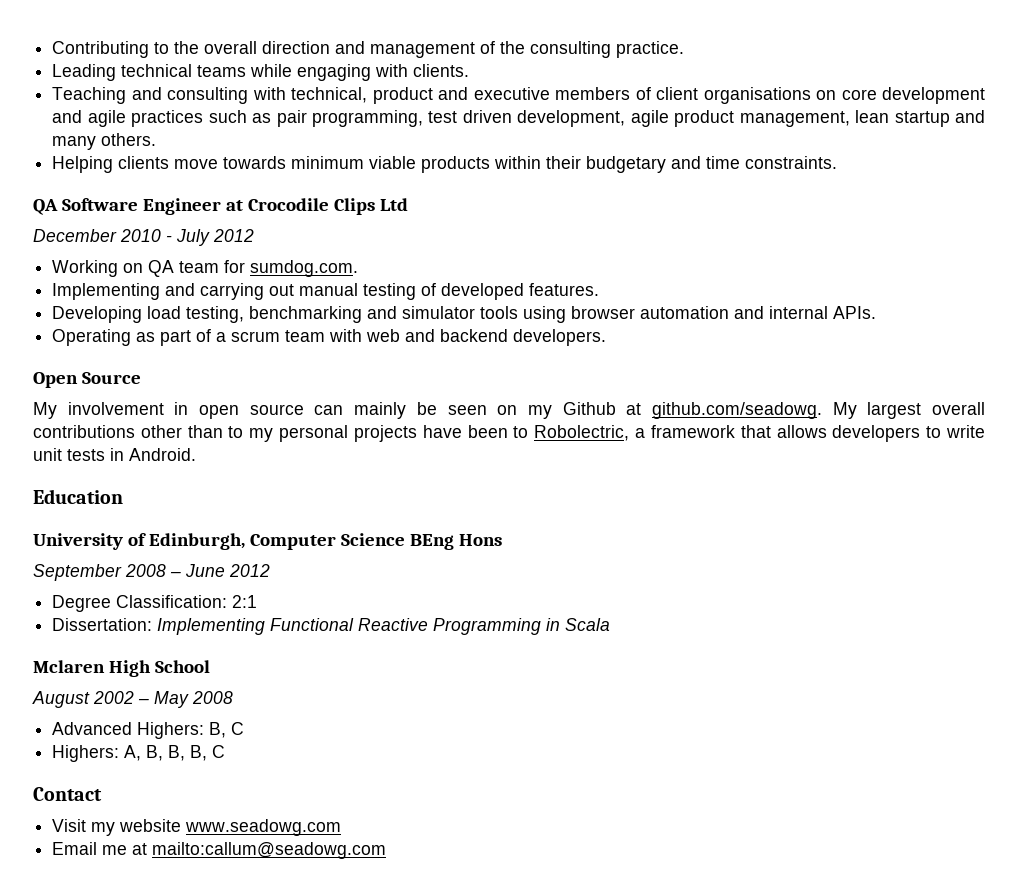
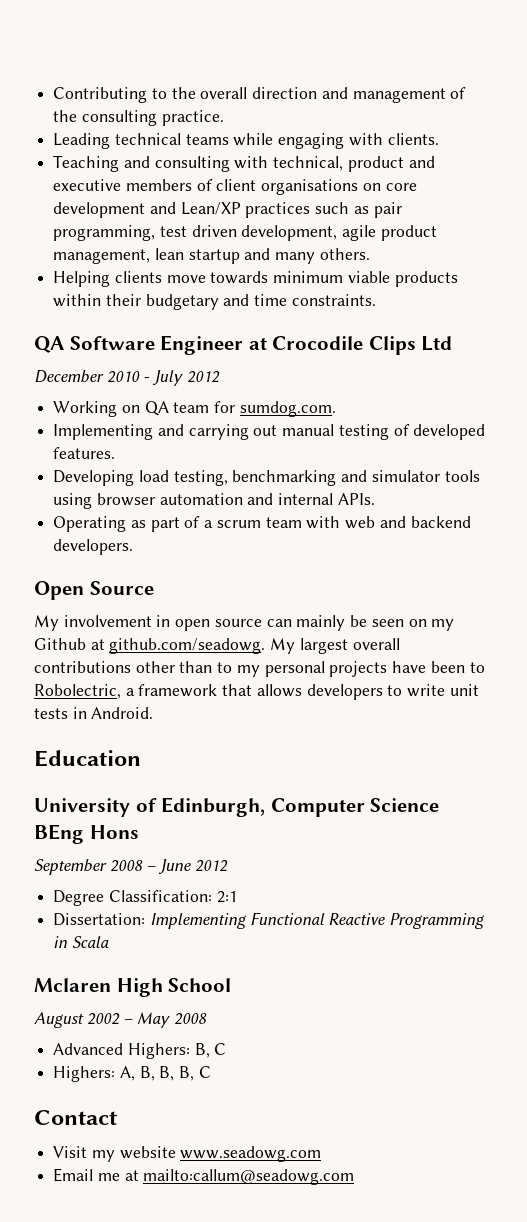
- Teaching and consulting with technical, product and executive members of client organisations on core development and agile practices such as pair programming, test driven development, agile product management, lean startup and many others.
+ Teaching and consulting with technical, product and executive members of client organisations on core development and Lean/XP practices such as pair programming, test driven development, agile product management, lean startup and many others.

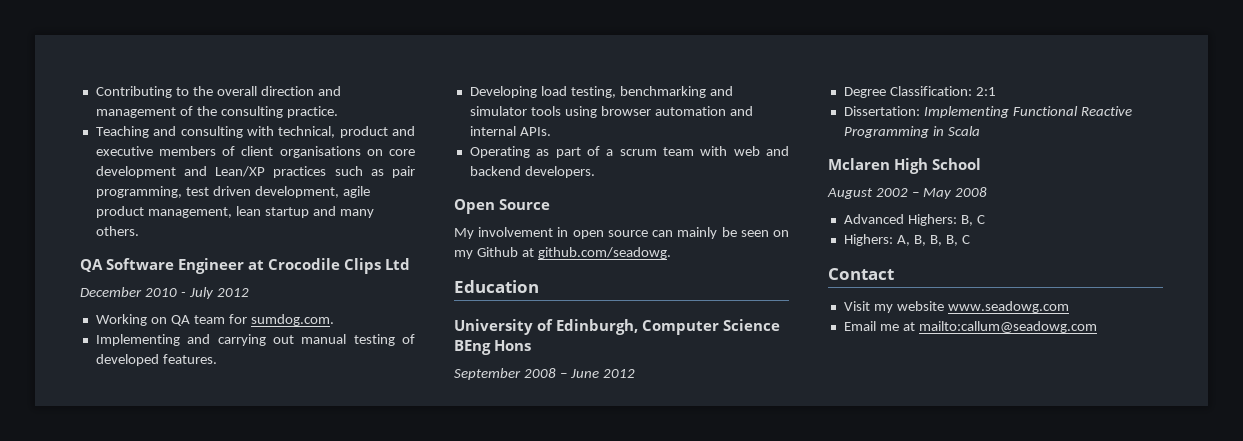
- Leading technical teams while engaging with clients.
- Helping clients move towards minimum viable products within their budgetary and time constraints.
- My involvement in open source can mainly be seen on my Github at github.com/seadowg. My largest overall contributions other than to my personal projects have been to Robolectric, a framework that allows developers to write unit tests in Android.
+ My involvement in open source can mainly be seen on my Github at github.com/seadowg.

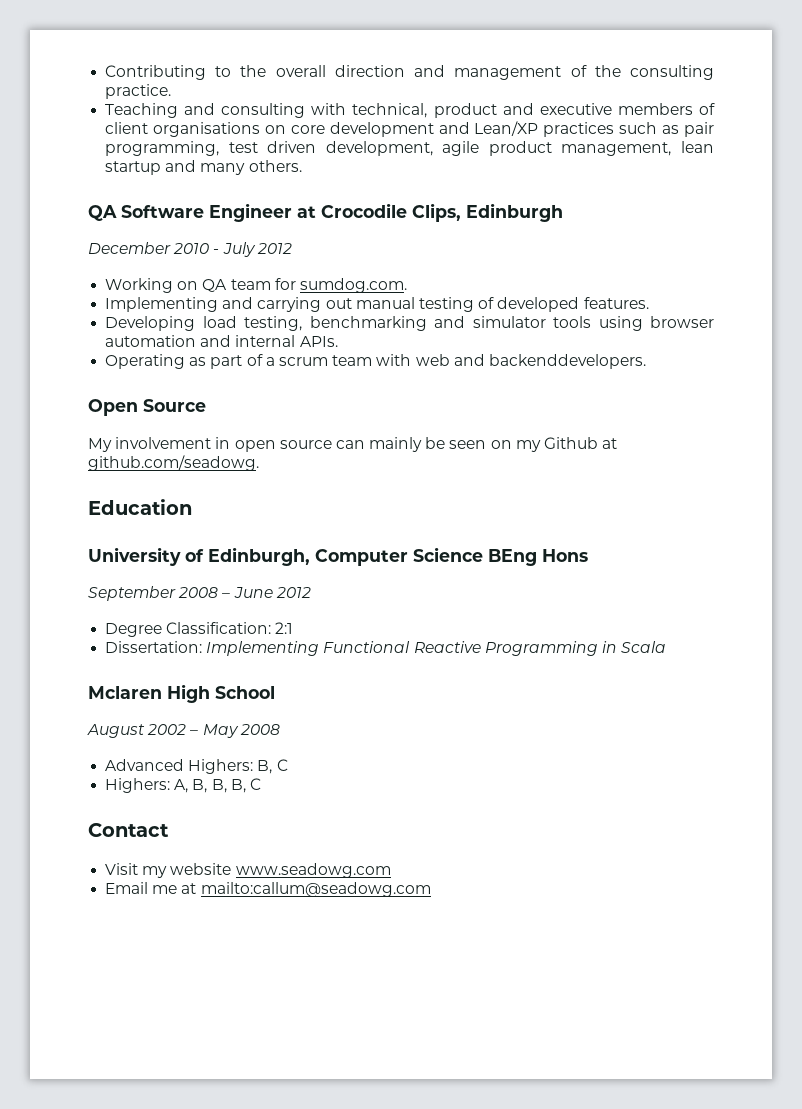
- QA Software Engineer at Crocodile Clips Ltd
+ QA Software Engineer at Crocodile Clips, Edinburgh
- Operating as part of a scrum team with web and backend developers.
+ Operating as part of a scrum team with web and backenddevelopers.

